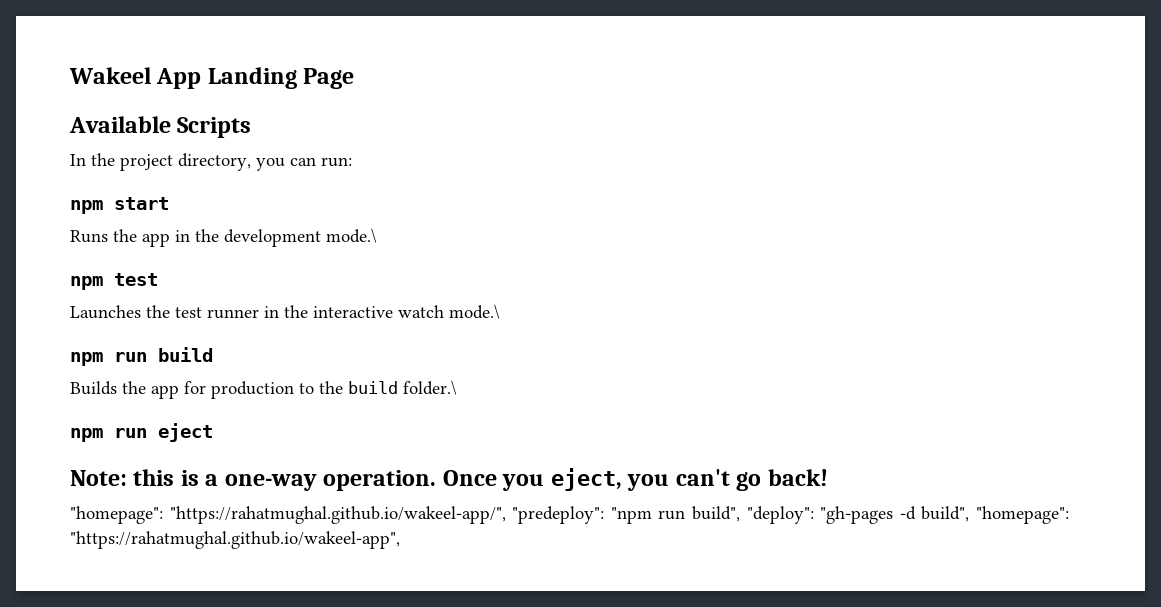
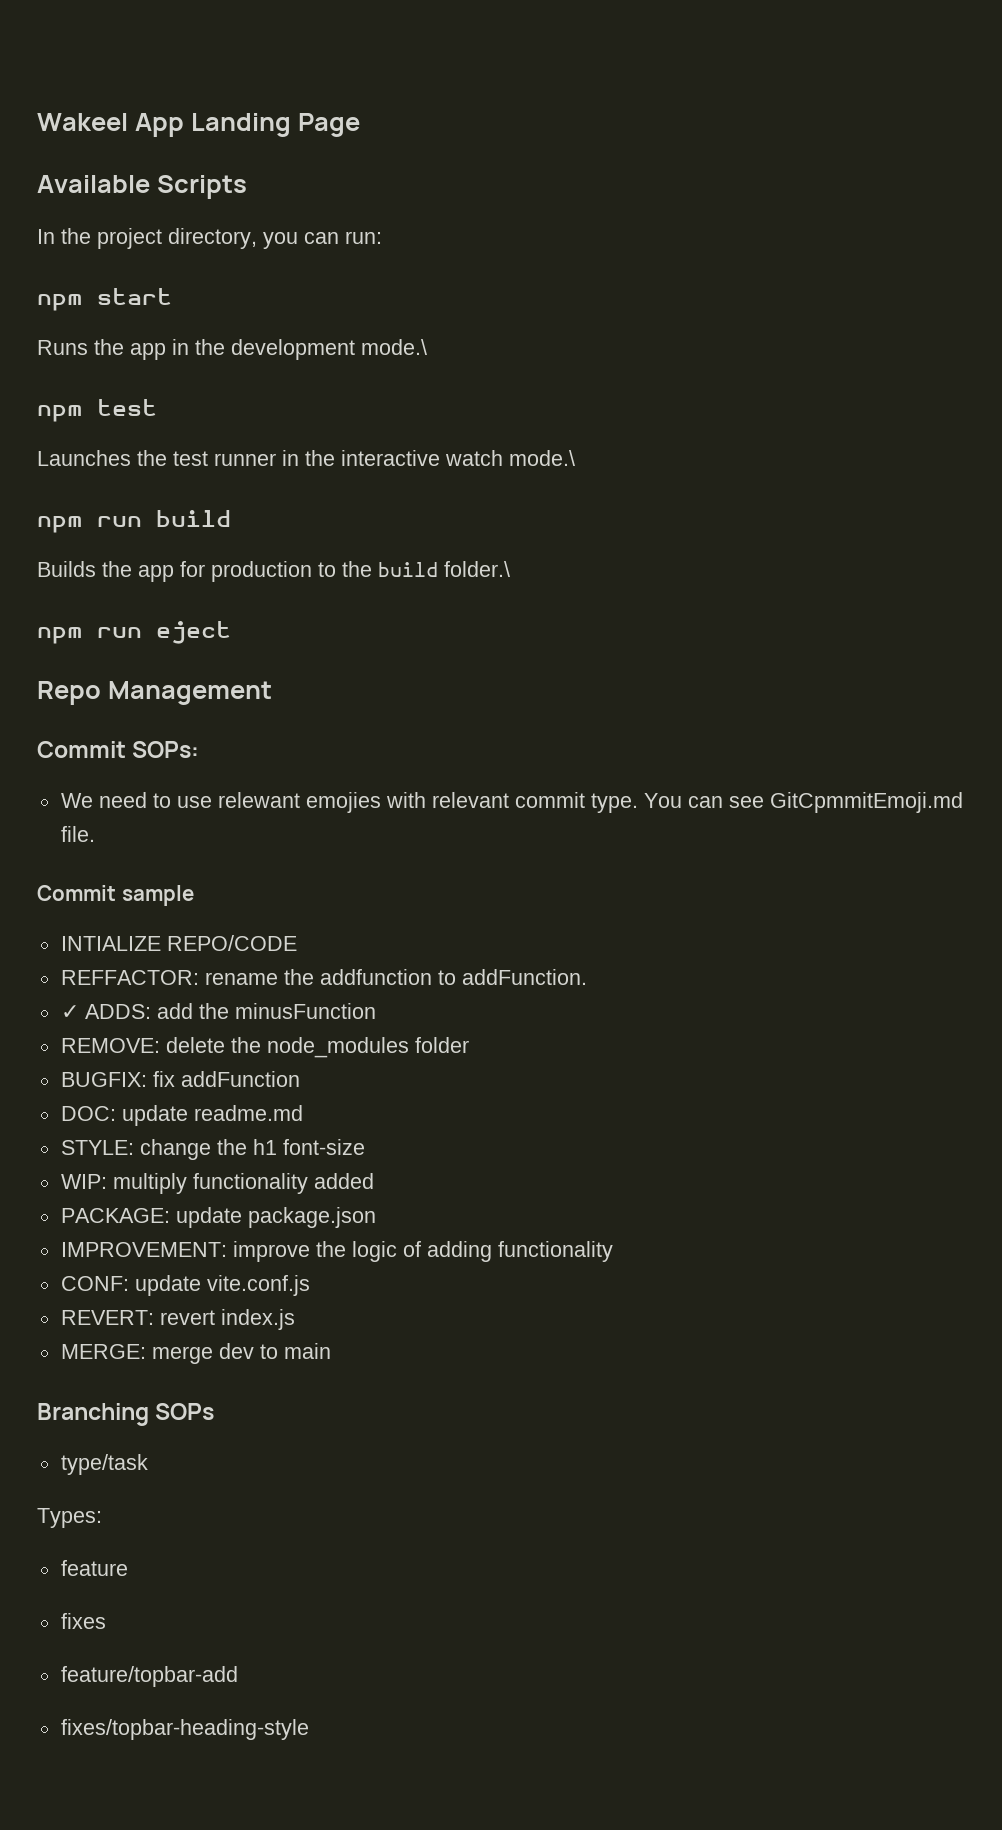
- Note: this is a one-way operation. Once you eject, you can't go back!
- "homepage": "https://rahatmughal.github.io/wakeel-app/", "predeploy": "npm run build", "deploy": "gh-pages -d build", "homepage": "https://rahatmughal.github.io/wakeel-app",
+ Repo Management
+ Commit SOPs:
+ We need to use relewant emojies with relevant commit type. You can see GitCpmmitEmoji.md file.
+ Commit sample
+ INTIALIZE REPO/CODE
+ REFFACTOR: rename the addfunction to addFunction.
+ ✓ ADDS: add the minusFunction
+ REMOVE: delete the node_modules folder
+ BUGFIX: fix addFunction
+ DOC: update readme.md
+ STYLE: change the h1 font-size
+ WIP: multiply functionality added
+ PACKAGE: update package.json
+ IMPROVEMENT: improve the logic of adding functionality
+ CONF: update vite.conf.js
+ REVERT: revert index.js
+ MERGE: merge dev to main
+ Branching SOPs
+ type/task
+ Types:
+ feature
+ fixes
+ feature/topbar-add
+ fixes/topbar-heading-style

